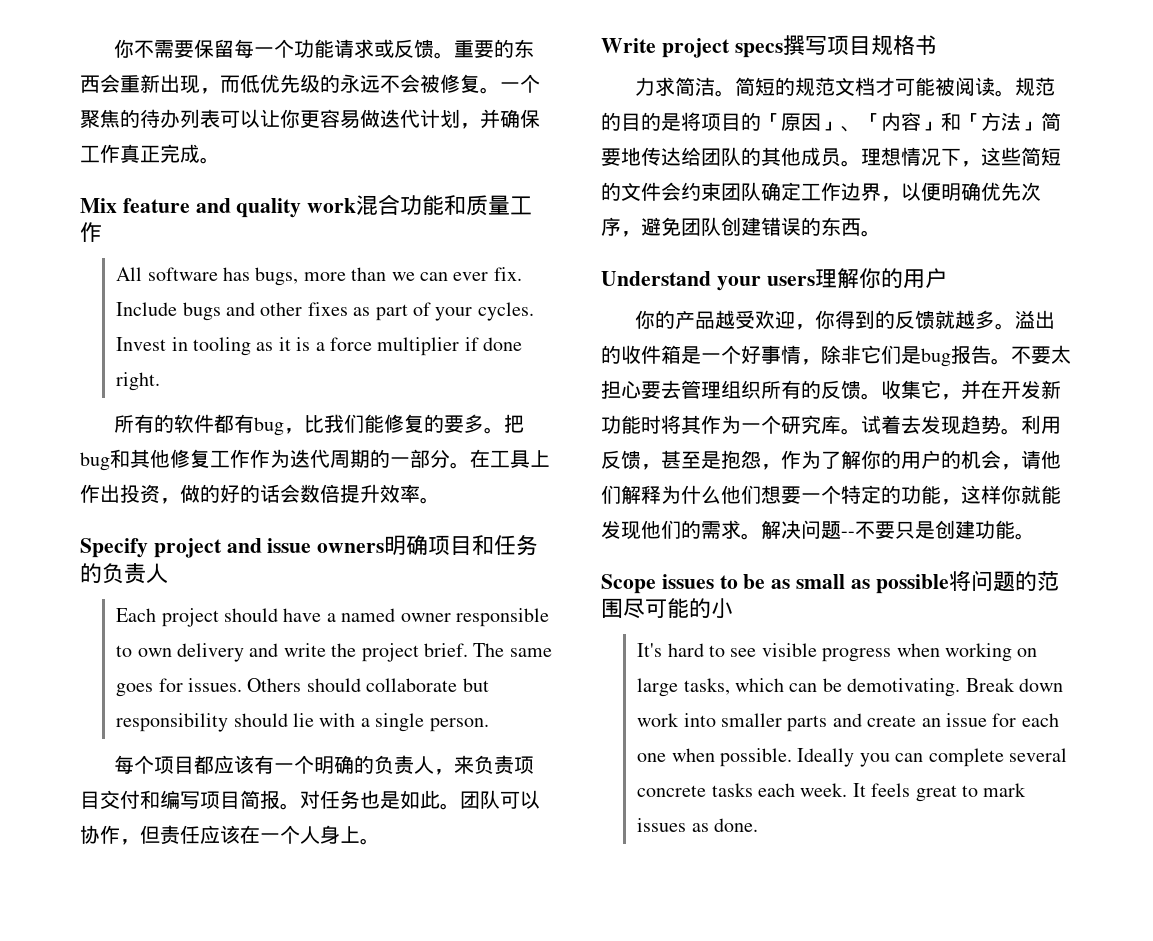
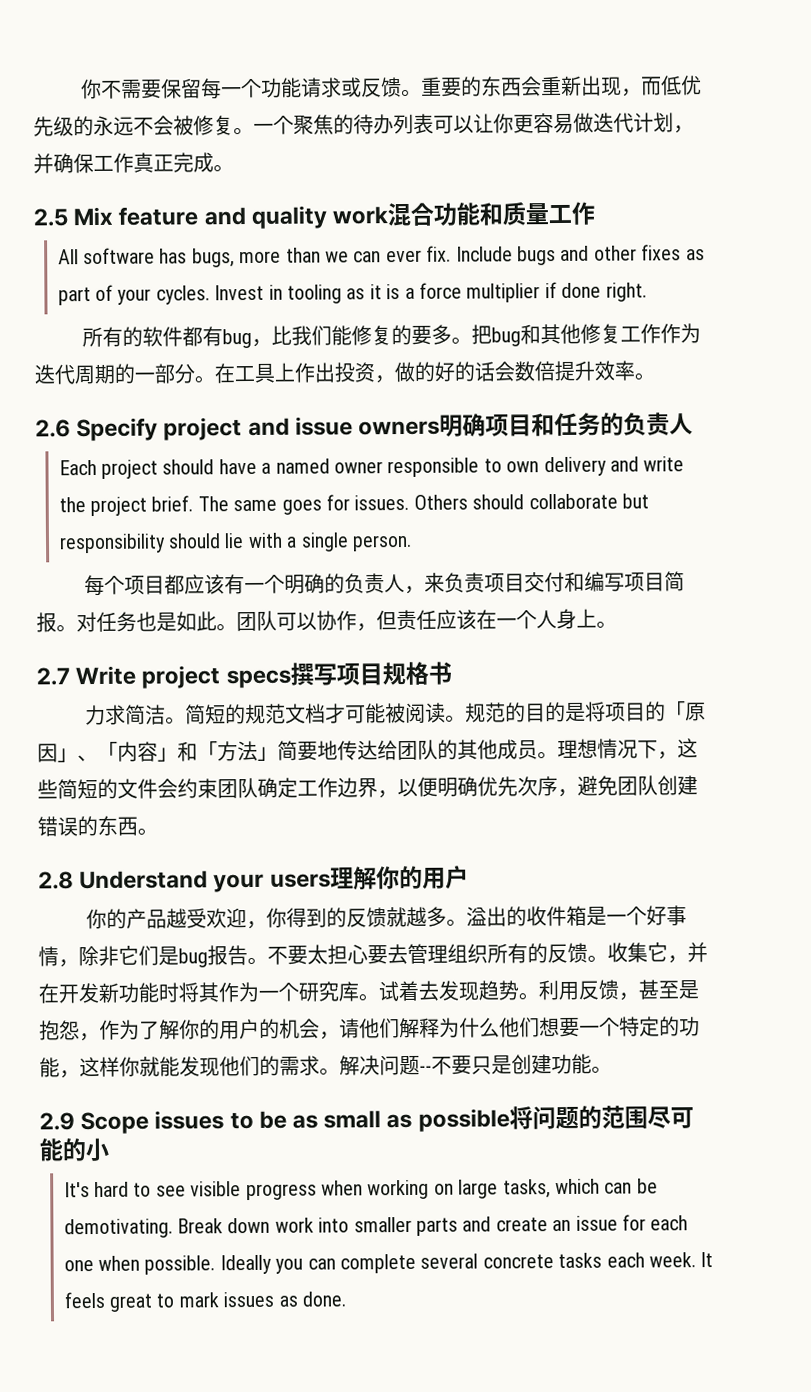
- Mix feature and quality work混合功能和质量工作
+ 2.5 Mix feature and quality work混合功能和质量工作
- Specify project and issue owners明确项目和任务的负责人
+ 2.6 Specify project and issue owners明确项目和任务的负责人
- Write project specs撰写项目规格书
+ 2.7 Write project specs撰写项目规格书
- Understand your users理解你的用户
+ 2.8 Understand your users理解你的用户
- Scope issues to be as small as possible将问题的范围尽可能的小
+ 2.9 Scope issues to be as small as possible将问题的范围尽可能的小

